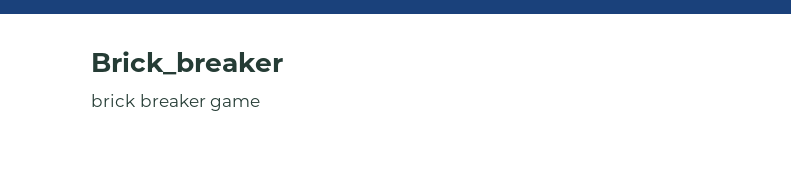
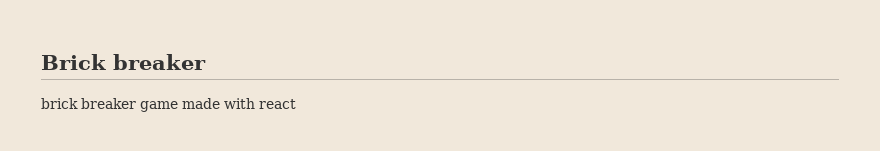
- Brick_breaker
+ Brick breaker
- brick breaker game
+ brick breaker game made with react

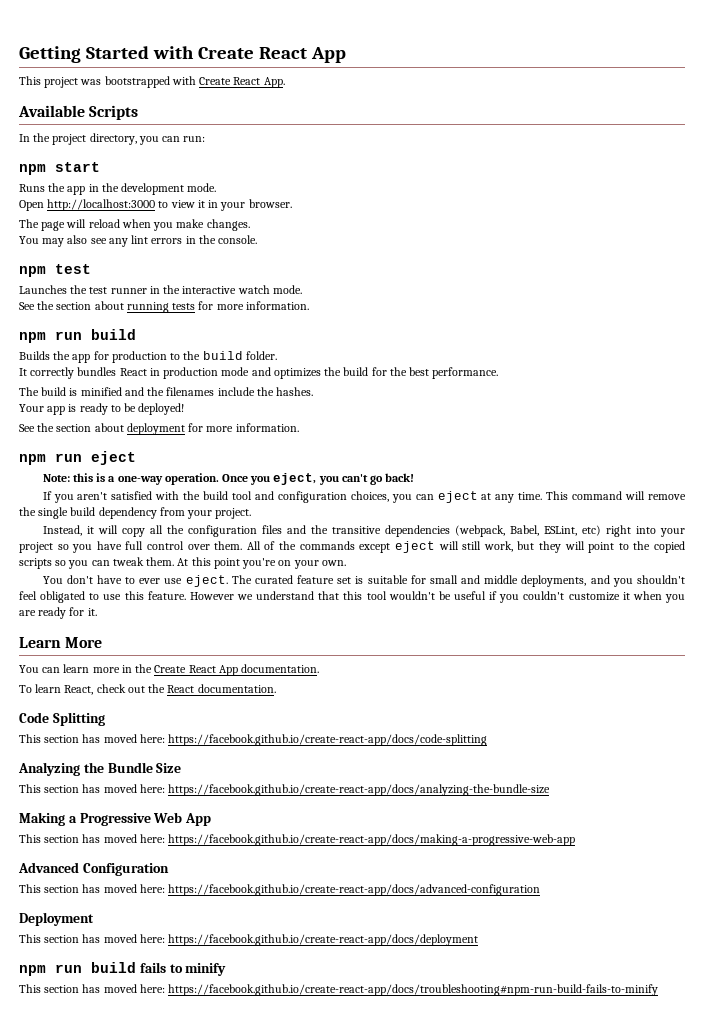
- Brick breaker
- brick breaker game made with react
+ Getting Started with Create React App
+ This project was bootstrapped with Create React App.
+ Available Scripts
+ In the project directory, you can run:
+ npm start
+ Runs the app in the development mode.
+ Open http://localhost:3000 to view it in your browser.
+ The page will reload when you make changes.
+ You may also see any lint errors in the console.
+ npm test
+ Launches the test runner in the interactive watch mode.
+ See the section about running tests for more information.
+ npm run build
+ Builds the app for production to the build folder.
+ It correctly bundles React in production mode and optimizes the build for the best performance.
+ The build is minified and the filenames include the hashes.
+ Your app is ready to be deployed!
+ See the section about deployment for more information.
+ npm run eject
+ Note: this is a one-way operation. Once you eject, you can't go back!
+ If you aren't satisfied with the build tool and configuration choices, you can eject at any time. This command will remove the single build dependency from your project.
+ Instead, it will copy all the configuration files and the transitive dependencies (webpack, Babel, ESLint, etc) right into your project so you have full control over them. All of the commands except eject will still work, but they will point to the copied scripts so you can tweak them. At this point you're on your own.
+ You don't have to ever use eject. The curated feature set is suitable for small and middle deployments, and you shouldn't feel obligated to use this feature. However we understand that this tool wouldn't be useful if you couldn't customize it when you are ready for it.
+ Learn More
+ You can learn more in the Create React App documentation.
+ To learn React, check out the React documentation.
+ Code Splitting
+ This section has moved here: https://facebook.github.io/create-react-app/docs/code-splitting
+ Analyzing the Bundle Size
+ This section has moved here: https://facebook.github.io/create-react-app/docs/analyzing-the-bundle-size
+ Making a Progressive Web App
+ This section has moved here: https://facebook.github.io/create-react-app/docs/making-a-progressive-web-app
+ Advanced Configuration
+ This section has moved here: https://facebook.github.io/create-react-app/docs/advanced-configuration
+ Deployment
+ This section has moved here: https://facebook.github.io/create-react-app/docs/deployment
+ npm run build fails to minify
+ This section has moved here: https://facebook.github.io/create-react-app/docs/troubleshooting#npm-run-build-fails-to-minify

